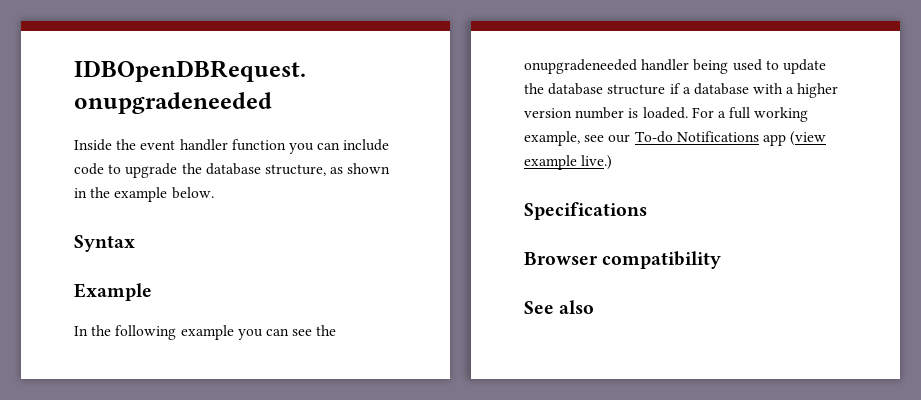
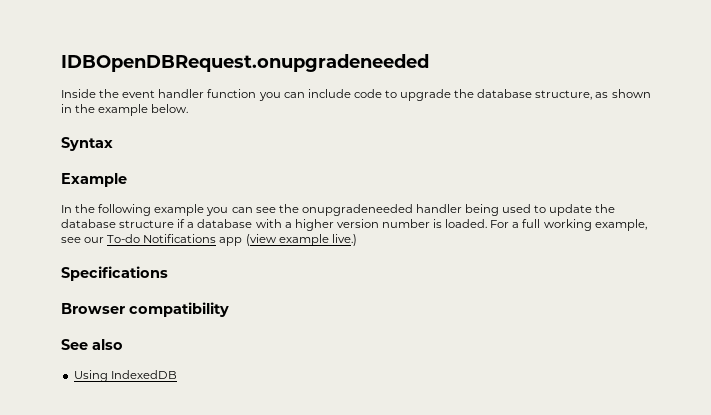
+ Using IndexedDB

